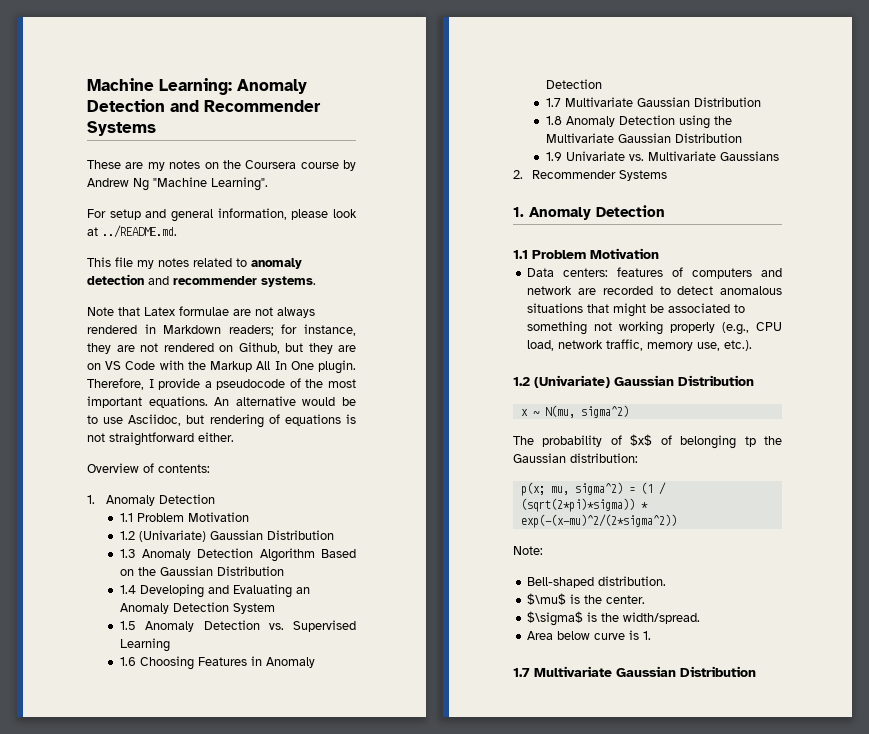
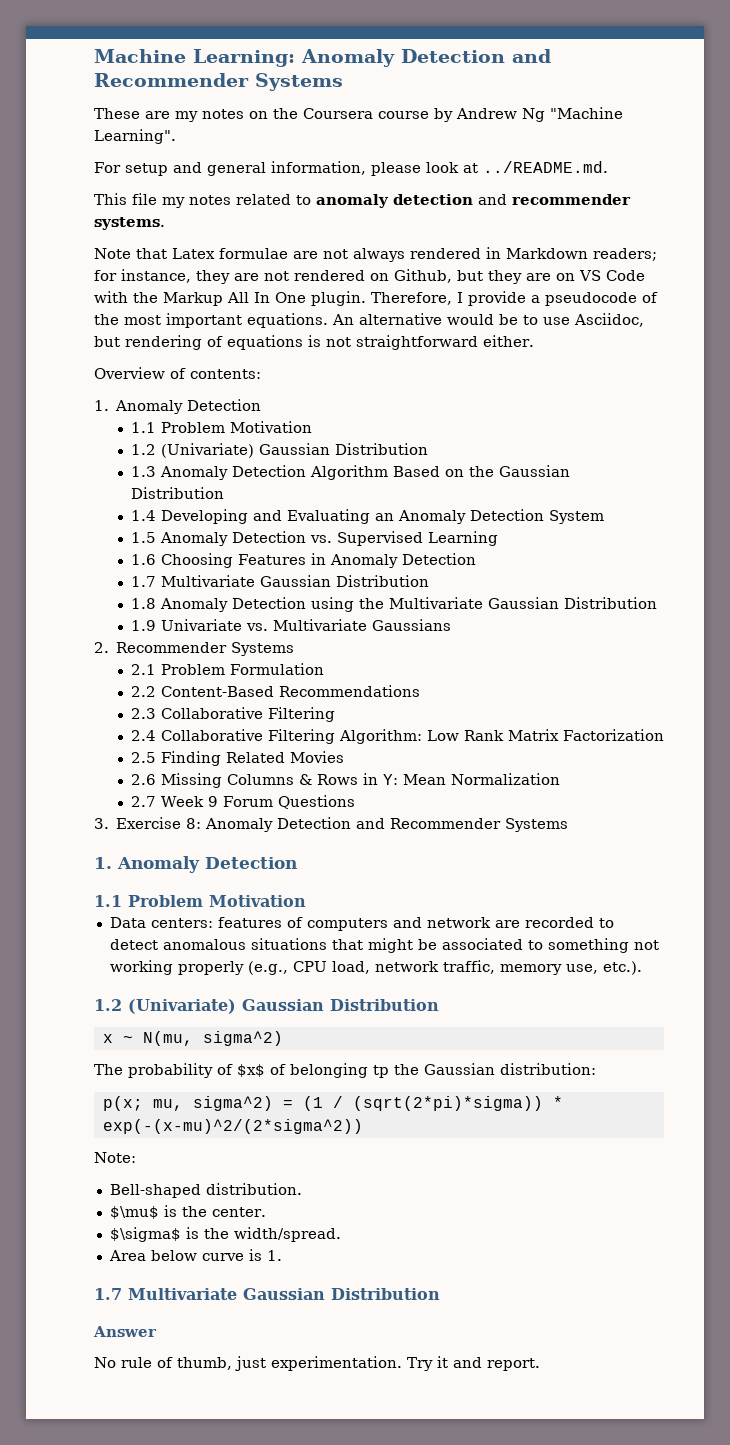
+ 2.1 Problem Formulation
+ 2.2 Content-Based Recommendations
+ 2.3 Collaborative Filtering
+ 2.4 Collaborative Filtering Algorithm: Low Rank Matrix Factorization
+ 2.5 Finding Related Movies
+ 2.6 Missing Columns & Rows in Y: Mean Normalization
+ 2.7 Week 9 Forum Questions
+ 3. Exercise 8: Anomaly Detection and Recommender Systems
+ Answer
+ No rule of thumb, just experimentation. Try it and report.

